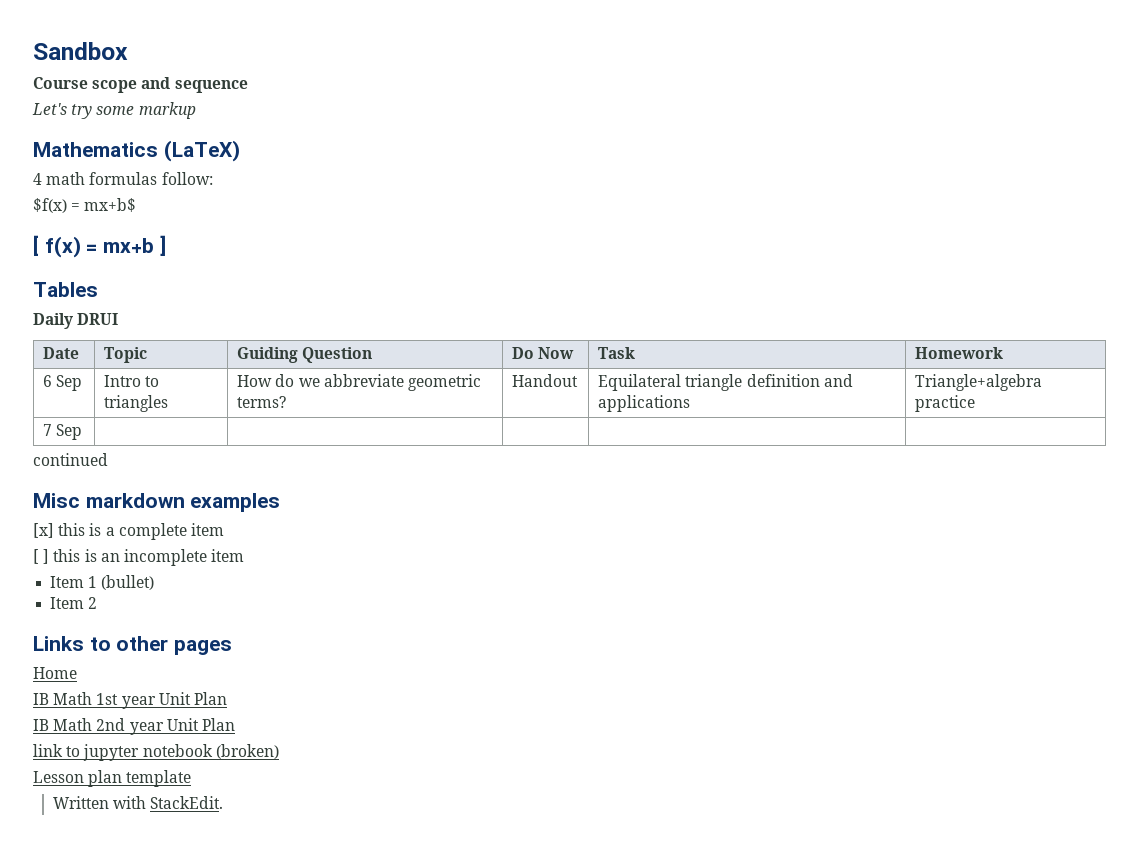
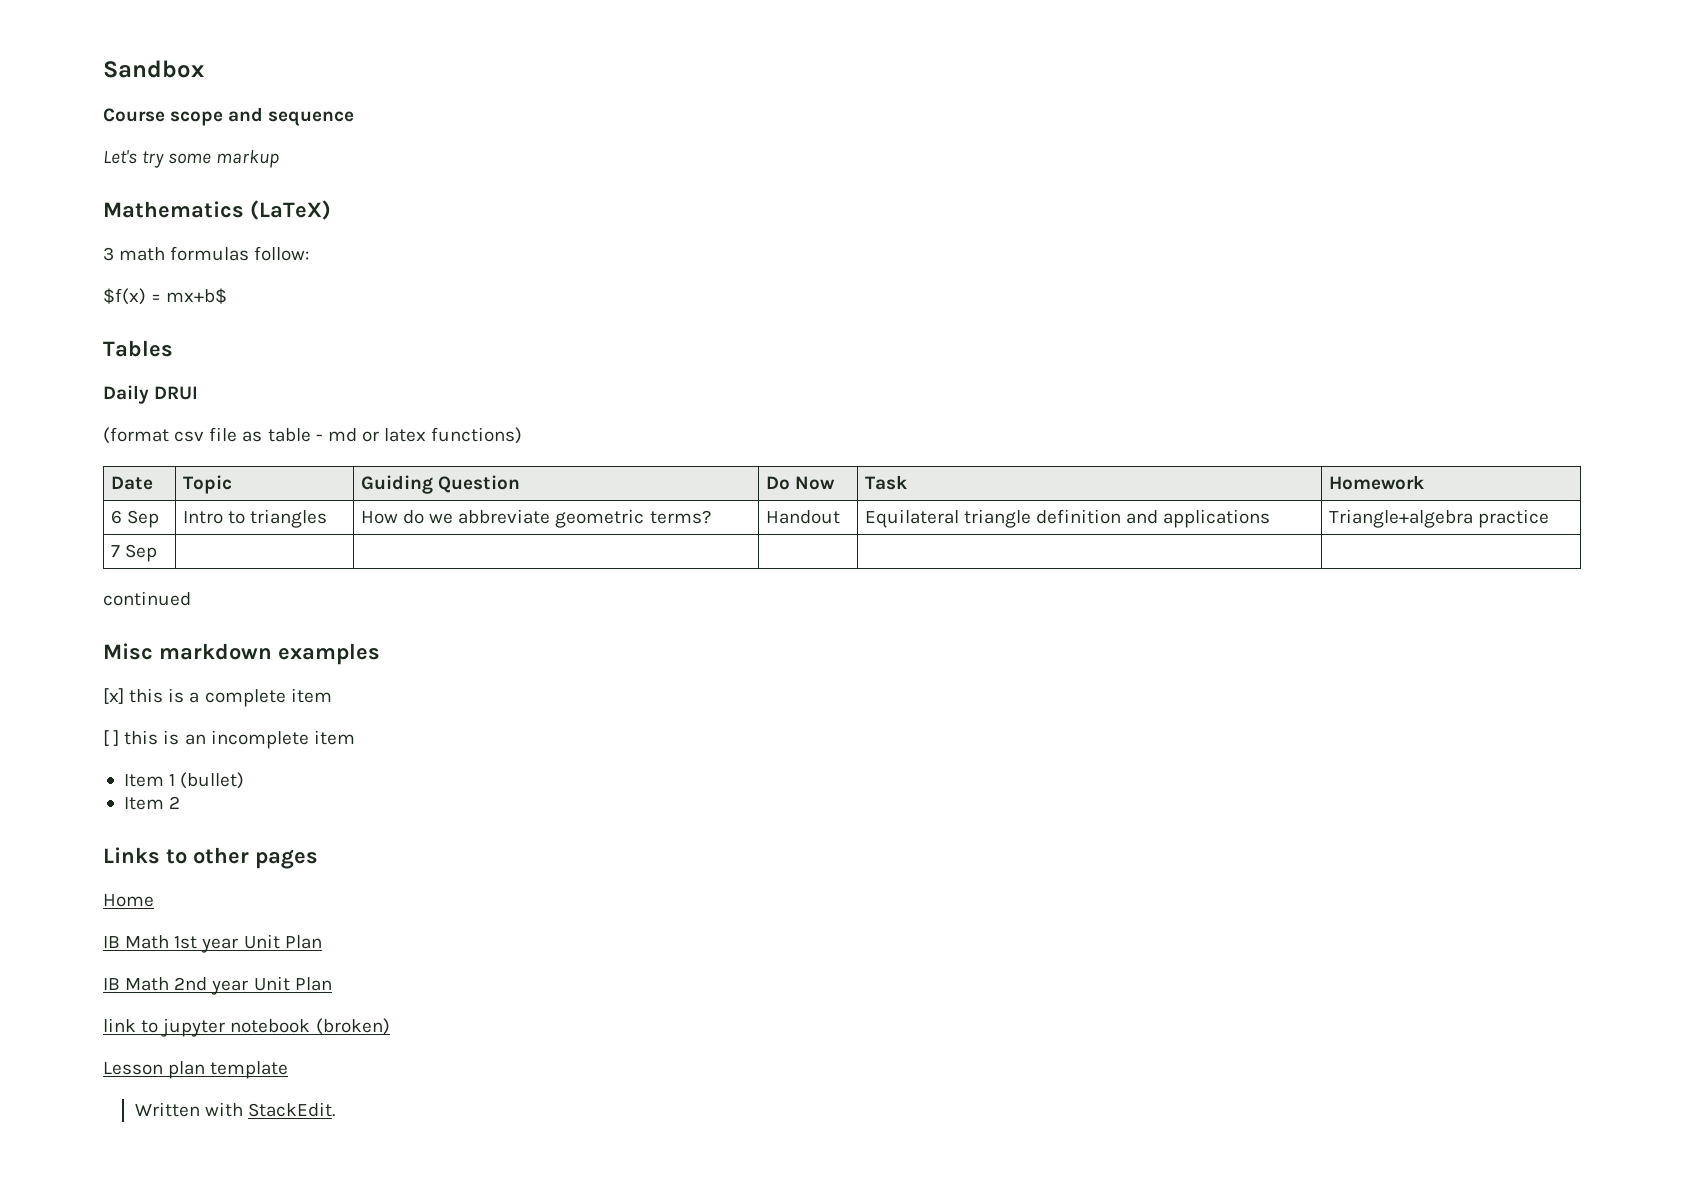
- 4 math formulas follow:
+ 3 math formulas follow:
- [ f(x) = mx+b ]
  Tables
  Daily DRUI
+ (format csv file as table - md or latex functions)

